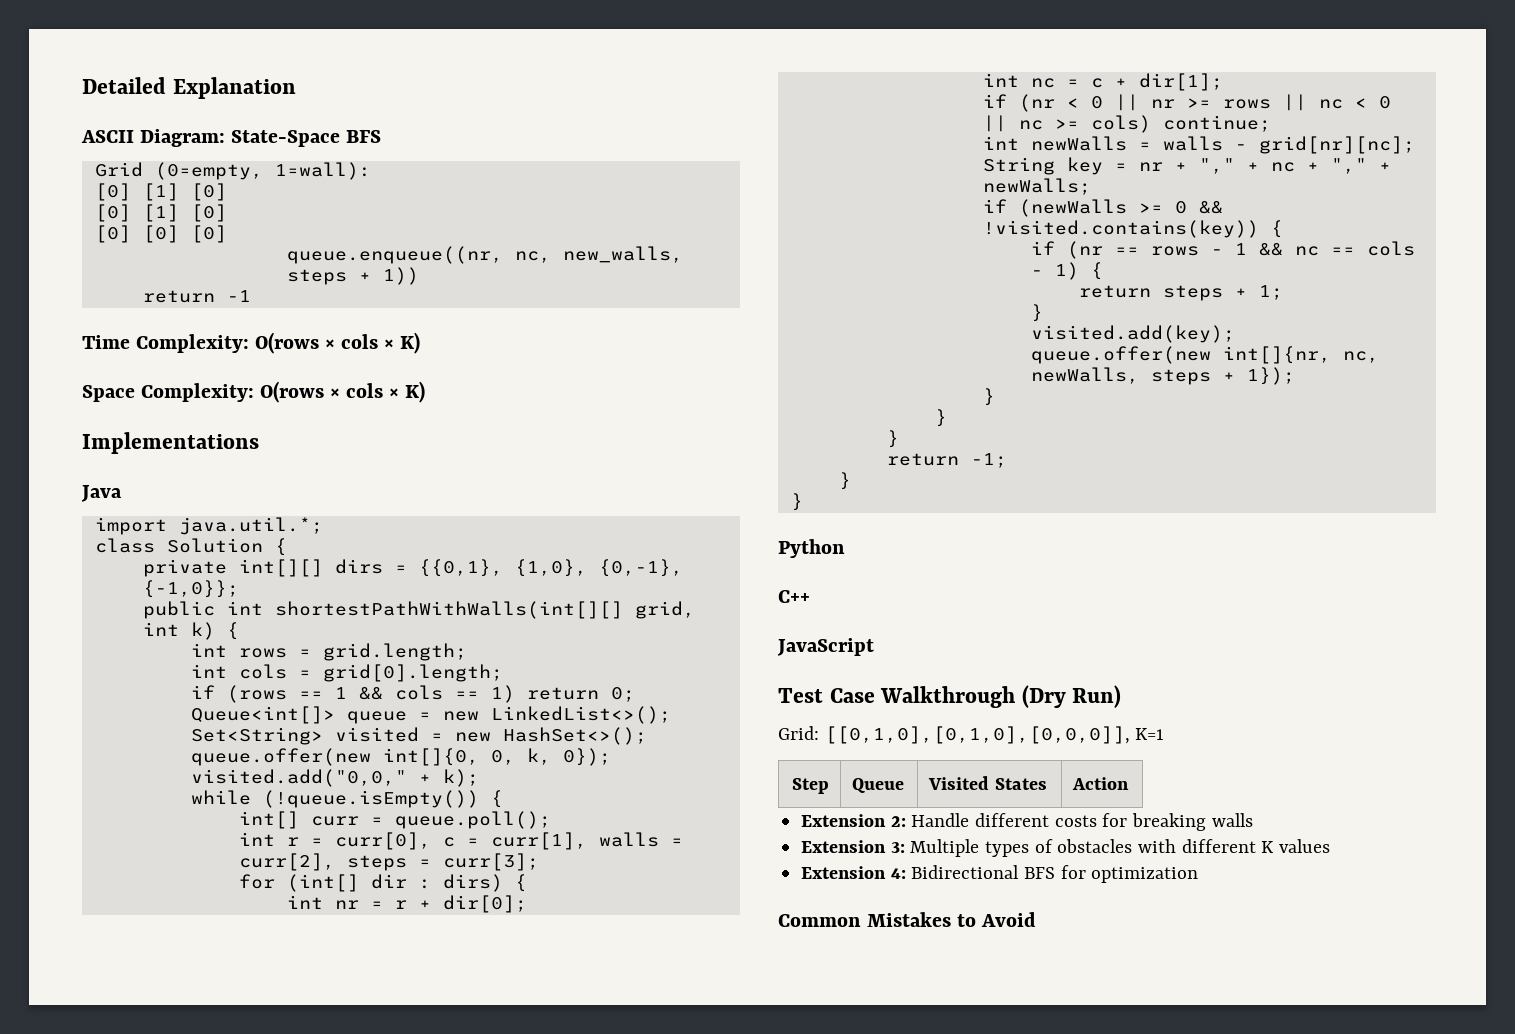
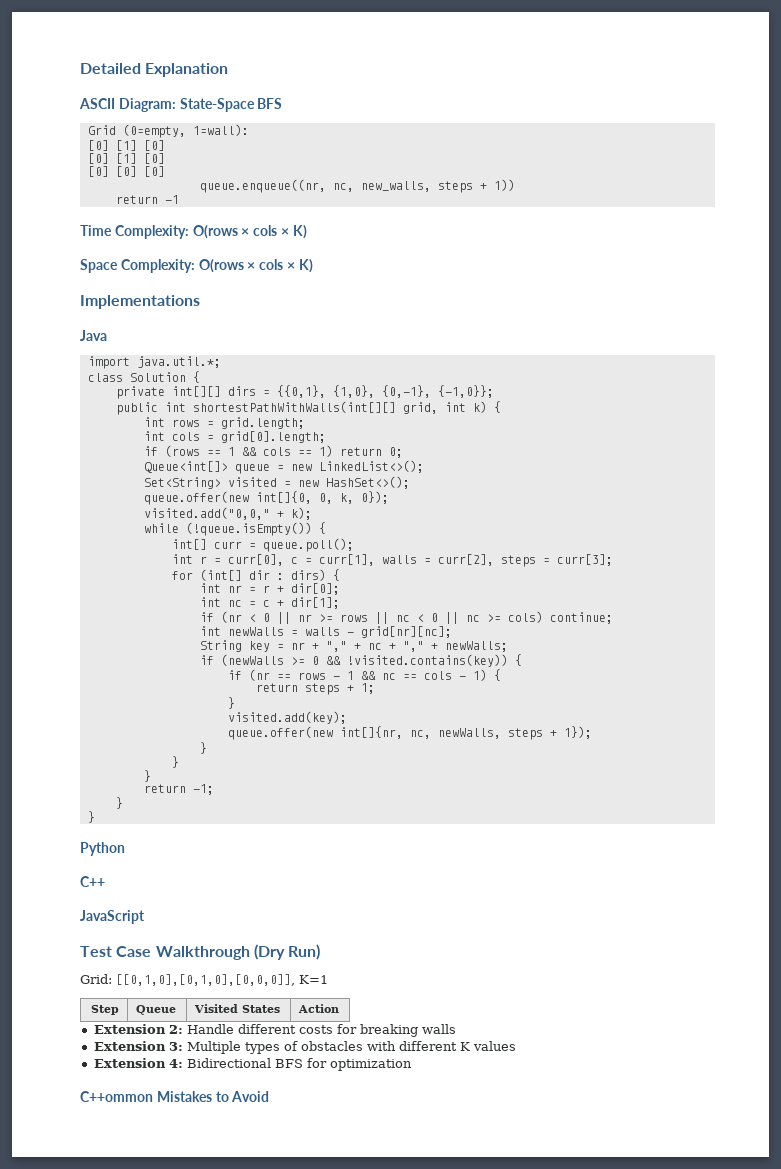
- Common Mistakes to Avoid
+ C++ommon Mistakes to Avoid

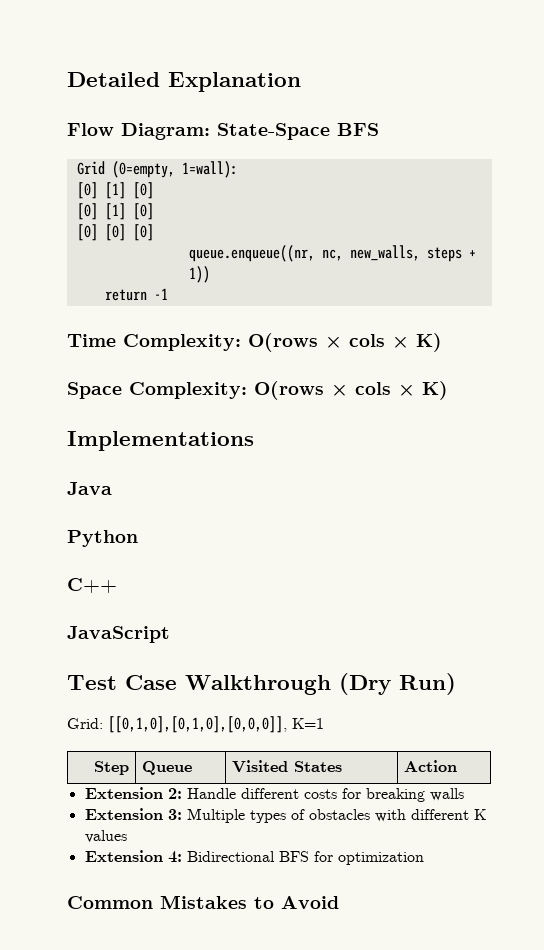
- ASCII Diagram: State-Space BFS
+ Flow Diagram: State-Space BFS
- import java.util.*;
- class Solution {
- private int[][] dirs = {{0,1}, {1,0}, {0,-1}, {-1,0}};
- public int shortestPathWithWalls(int[][] grid, int k) {
- int rows = grid.length;
- int cols = grid[0].length;
- if (rows == 1 && cols == 1) return 0;
- Queue<int[]> queue = new LinkedList<>();
- Set<String> visited = new HashSet<>();
- queue.offer(new int[]{0, 0, k, 0});
- visited.add("0,0," + k);
- while (!queue.isEmpty()) {
- int[] curr = queue.poll();
- int r = curr[0], c = curr[1], walls = curr[2], steps = curr[3];
- for (int[] dir : dirs) {
- int nr = r + dir[0];
- int nc = c + dir[1];
- if (nr < 0 || nr >= rows || nc < 0 || nc >= cols) continue;
- int newWalls = walls - grid[nr][nc];
- String key = nr + "," + nc + "," + newWalls;
- if (newWalls >= 0 && !visited.contains(key)) {
- if (nr == rows - 1 && nc == cols - 1) {
- return steps + 1;
- }
- visited.add(key);
- queue.offer(new int[]{nr, nc, newWalls, steps + 1});
- }
- }
- }
- return -1;
- }
- }
- C++ommon Mistakes to Avoid
+ Common Mistakes to Avoid

